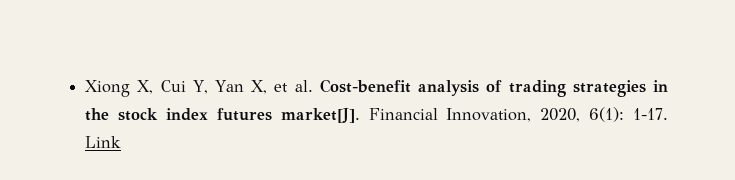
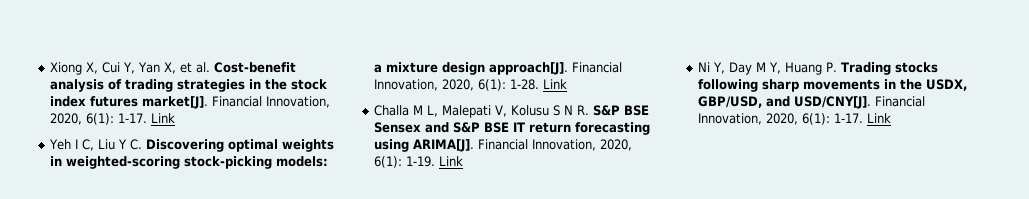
+ Yeh I C, Liu Y C. Discovering optimal weights in weighted-scoring stock-picking models: a mixture design approach[J]. Financial Innovation, 2020, 6(1): 1-28. Link
+ Challa M L, Malepati V, Kolusu S N R. S&P BSE Sensex and S&P BSE IT return forecasting using ARIMA[J]. Financial Innovation, 2020, 6(1): 1-19. Link
+ Ni Y, Day M Y, Huang P. Trading stocks following sharp movements in the USDX, GBP/USD, and USD/CNY[J]. Financial Innovation, 2020, 6(1): 1-17. Link

